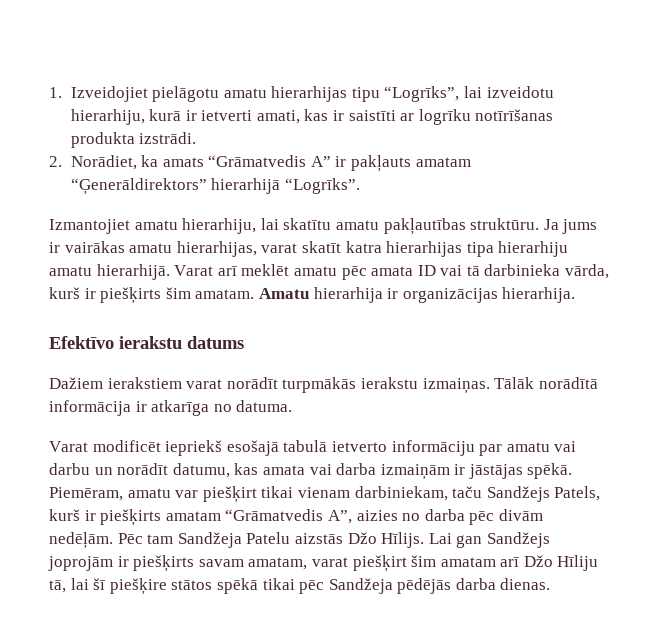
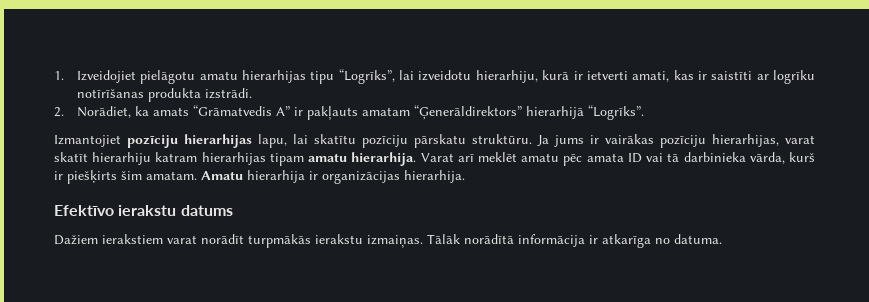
- Izmantojiet amatu hierarhiju, lai skatītu amatu pakļautības struktūru.
+ Izmantojiet pozīciju hierarhijas lapu, lai skatītu pozīciju pārskatu struktūru.
- Ja jums ir vairākas amatu hierarhijas, varat skatīt katra hierarhijas tipa hierarhiju amatu hierarhijā.
+ Ja jums ir vairākas pozīciju hierarhijas, varat skatīt hierarhiju katram hierarhijas tipam amatu hierarhija.
- Varat modificēt iepriekš esošajā tabulā ietverto informāciju par amatu vai darbu un norādīt datumu, kas amata vai darba izmaiņām ir jāstājas spēkā. Piemēram, amatu var piešķirt tikai vienam darbiniekam, taču Sandžejs Patels, kurš ir piešķirts amatam “Grāmatvedis A”, aizies no darba pēc divām nedēļām. Pēc tam Sandžeja Patelu aizstās Džo Hīlijs. Lai gan Sandžejs joprojām ir piešķirts savam amatam, varat piešķirt šim amatam arī Džo Hīliju tā, lai šī piešķire stātos spēkā tikai pēc Sandžeja pēdējās darba dienas.

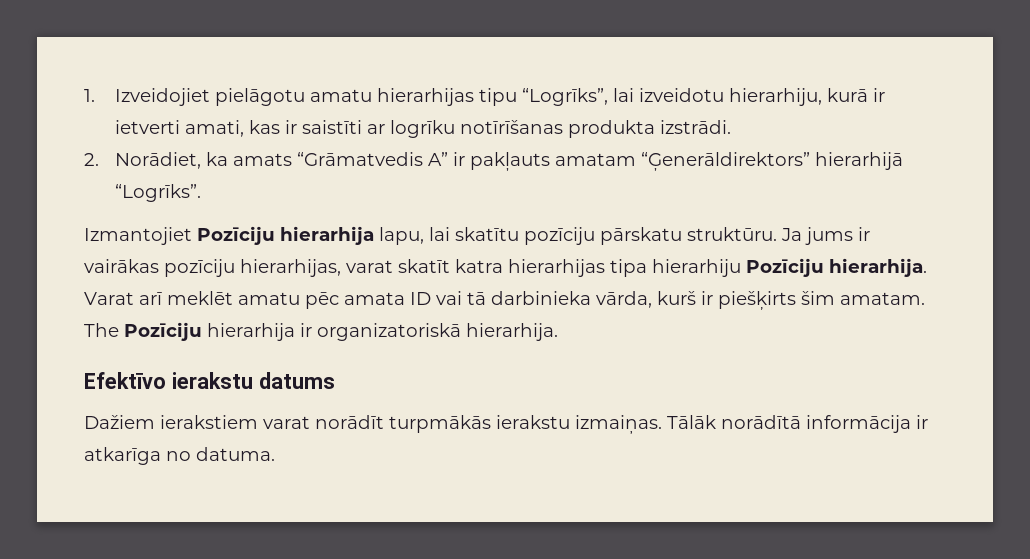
- Izmantojiet pozīciju hierarhijas lapu, lai skatītu pozīciju pārskatu struktūru.
+ Izmantojiet Pozīciju hierarhija lapu, lai skatītu pozīciju pārskatu struktūru.
- Ja jums ir vairākas pozīciju hierarhijas, varat skatīt hierarhiju katram hierarhijas tipam amatu hierarhija.
+ Ja jums ir vairākas pozīciju hierarhijas, varat skatīt katra hierarhijas tipa hierarhiju Pozīciju hierarhija.
- Amatu hierarhija ir organizācijas hierarhija.
+ The Pozīciju hierarhija ir organizatoriskā hierarhija.

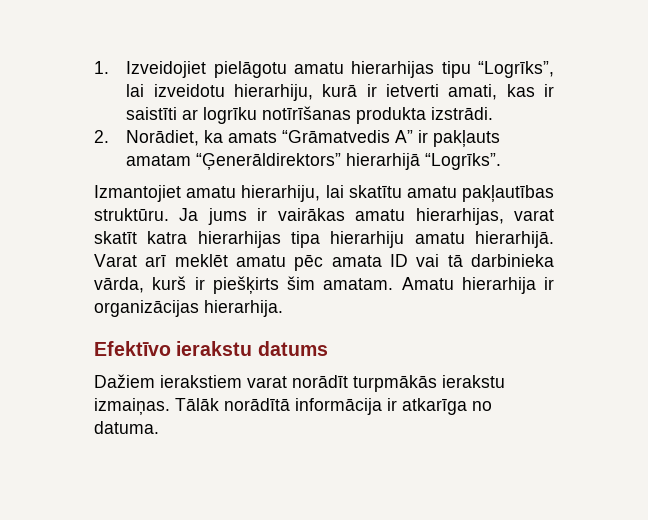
- Izmantojiet Pozīciju hierarhija lapu, lai skatītu pozīciju pārskatu struktūru.
+ Izmantojiet amatu hierarhiju, lai skatītu amatu pakļautības struktūru.
- Ja jums ir vairākas pozīciju hierarhijas, varat skatīt katra hierarhijas tipa hierarhiju Pozīciju hierarhija.
+ Ja jums ir vairākas amatu hierarhijas, varat skatīt katra hierarhijas tipa hierarhiju amatu hierarhijā.
- The Pozīciju hierarhija ir organizatoriskā hierarhija.
+ Amatu hierarhija ir organizācijas hierarhija.

